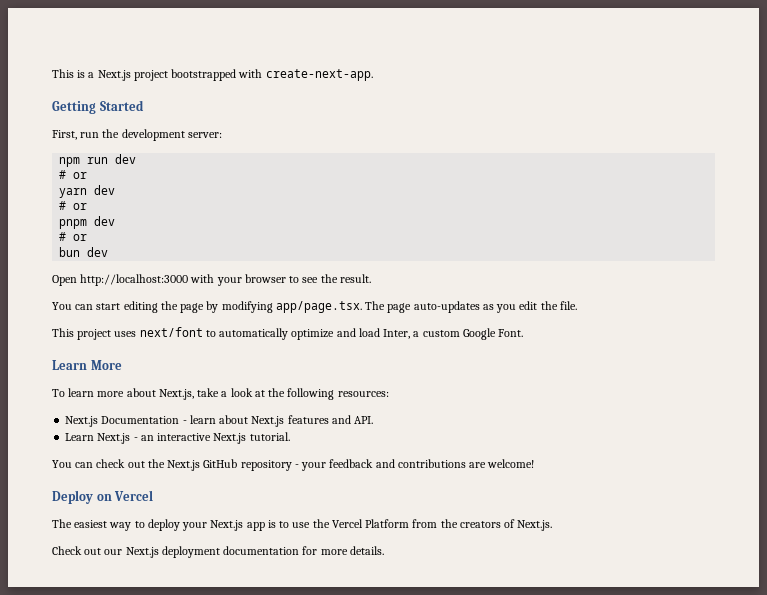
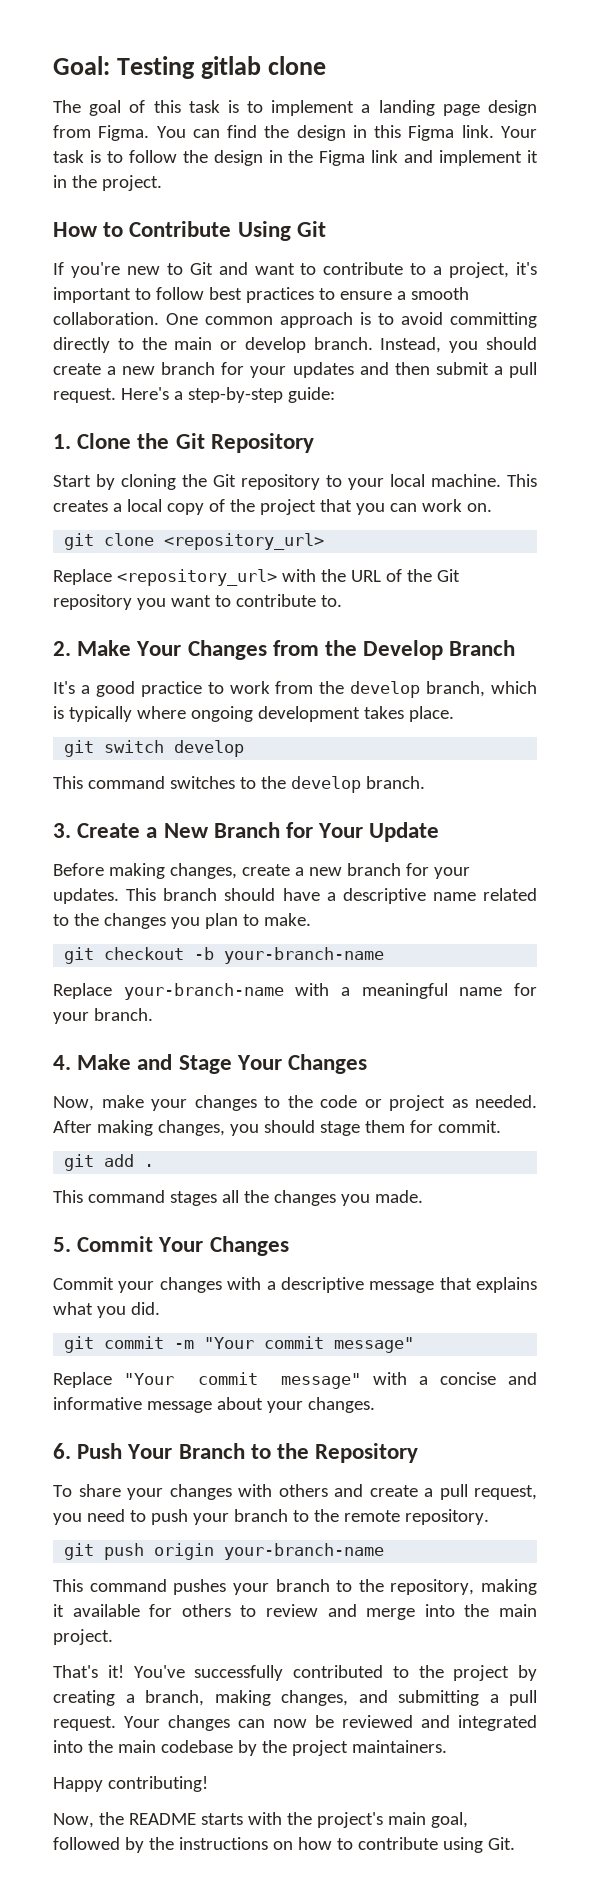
- This is a Next.js project bootstrapped with create-next-app.
- Getting Started
- First, run the development server:
- npm run dev
- # or
- yarn dev
- # or
- pnpm dev
- # or
- bun dev
- Open http://localhost:3000 with your browser to see the result.
- You can start editing the page by modifying app/page.tsx. The page auto-updates as you edit the file.
- This project uses next/font to automatically optimize and load Inter, a custom Google Font.
- Learn More
- To learn more about Next.js, take a look at the following resources:
- Next.js Documentation - learn about Next.js features and API.
- Learn Next.js - an interactive Next.js tutorial.
- You can check out the Next.js GitHub repository - your feedback and contributions are welcome!
- Deploy on Vercel
- The easiest way to deploy your Next.js app is to use the Vercel Platform from the creators of Next.js.
- Check out our Next.js deployment documentation for more details.
+ Goal: Testing gitlab clone
+ The goal of this task is to implement a landing page design from Figma. You can find the design in this Figma link. Your task is to follow the design in the Figma link and implement it in the project.
+ How to Contribute Using Git
+ If you're new to Git and want to contribute to a project, it's important to follow best practices to ensure a smooth collaboration. One common approach is to avoid committing directly to the main or develop branch. Instead, you should create a new branch for your updates and then submit a pull request. Here's a step-by-step guide:
+ 1. Clone the Git Repository
+ Start by cloning the Git repository to your local machine. This creates a local copy of the project that you can work on.
+ git clone <repository_url>
+ Replace <repository_url> with the URL of the Git repository you want to contribute to.
+ 2. Make Your Changes from the Develop Branch
+ It's a good practice to work from the develop branch, which is typically where ongoing development takes place.
+ git switch develop
+ This command switches to the develop branch.
+ 3. Create a New Branch for Your Update
+ Before making changes, create a new branch for your updates. This branch should have a descriptive name related to the changes you plan to make.
+ git checkout -b your-branch-name
+ Replace your-branch-name with a meaningful name for your branch.
+ 4. Make and Stage Your Changes
+ Now, make your changes to the code or project as needed. After making changes, you should stage them for commit.
+ git add .
+ This command stages all the changes you made.
+ 5. Commit Your Changes
+ Commit your changes with a descriptive message that explains what you did.
+ git commit -m "Your commit message"
+ Replace "Your commit message" with a concise and informative message about your changes.
+ 6. Push Your Branch to the Repository
+ To share your changes with others and create a pull request, you need to push your branch to the remote repository.
+ git push origin your-branch-name
+ This command pushes your branch to the repository, making it available for others to review and merge into the main project.
+ That's it! You've successfully contributed to the project by creating a branch, making changes, and submitting a pull request. Your changes can now be reviewed and integrated into the main codebase by the project maintainers.
+ Happy contributing!
+ Now, the README starts with the project's main goal, followed by the instructions on how to contribute using Git.

